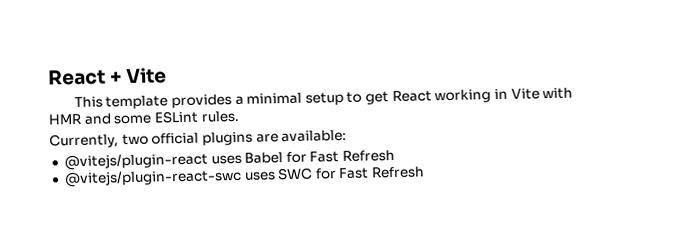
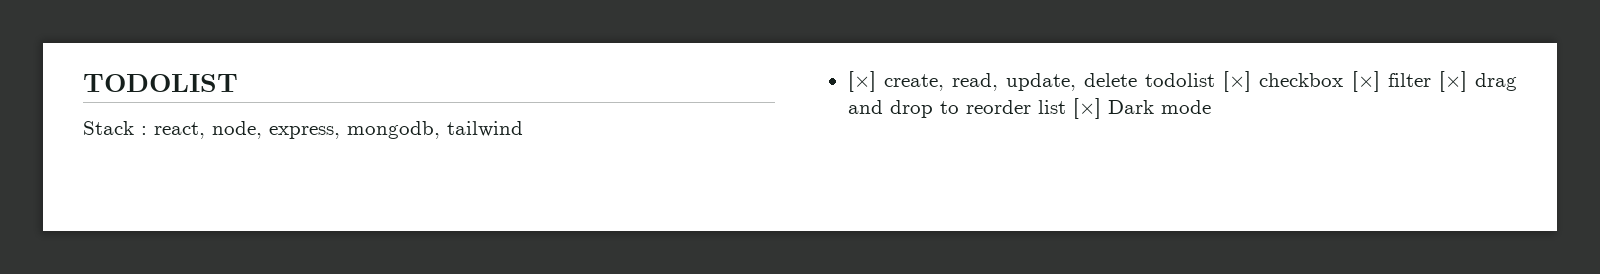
- React + Vite
- This template provides a minimal setup to get React working in Vite with HMR and some ESLint rules.
- Currently, two official plugins are available:
- @vitejs/plugin-react uses Babel for Fast Refresh
- @vitejs/plugin-react-swc uses SWC for Fast Refresh
+ TODOLIST
+ Stack : react, node, express, mongodb, tailwind
+ [×] create, read, update, delete todolist [×] checkbox [×] filter [×] drag and drop to reorder list [×] Dark mode

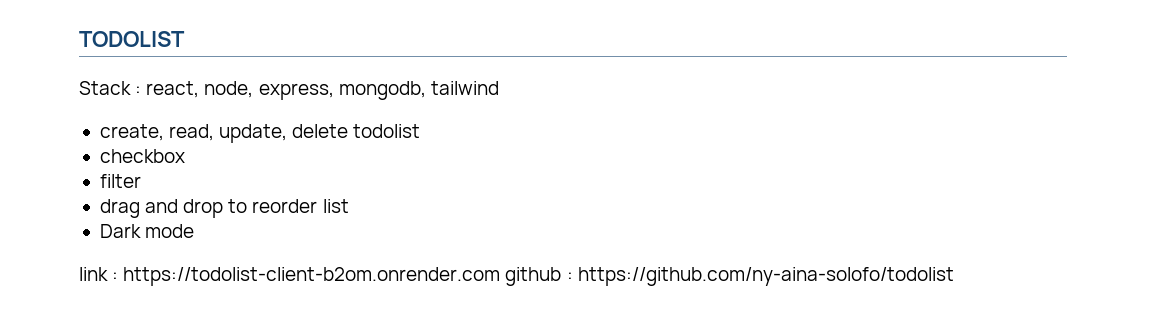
- [×] create, read, update, delete todolist [×] checkbox [×] filter [×] drag and drop to reorder list [×] Dark mode
+ create, read, update, delete todolist
+ checkbox
+ filter
+ drag and drop to reorder list
+ Dark mode
+ link : https://todolist-client-b2om.onrender.com github : https://github.com/ny-aina-solofo/todolist

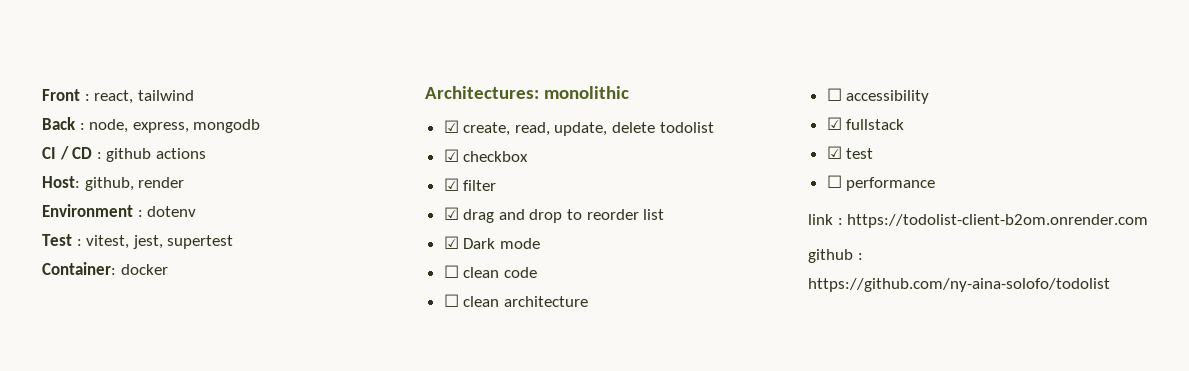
- TODOLIST
- Stack : react, node, express, mongodb, tailwind
- create, read, update, delete todolist
+ Front : react, tailwind
+ Back : node, express, mongodb
+ CI / CD : github actions
+ Host: github, render
+ Environment : dotenv
+ Test : vitest, jest, supertest
+ Container: docker
+ Architectures: monolithic
+ ☑ create, read, update, delete todolist
- checkbox
+ ☑ checkbox
- filter
+ ☑ filter
- drag and drop to reorder list
+ ☑ drag and drop to reorder list
- Dark mode
+ ☑ Dark mode
+ ☐ clean code
+ ☐ clean architecture
+ ☐ accessibility
+ ☑ fullstack
+ ☑ test
+ ☐ performance
- link : https://todolist-client-b2om.onrender.com github : https://github.com/ny-aina-solofo/todolist
+ link : https://todolist-client-b2om.onrender.com
+ github : https://github.com/ny-aina-solofo/todolist

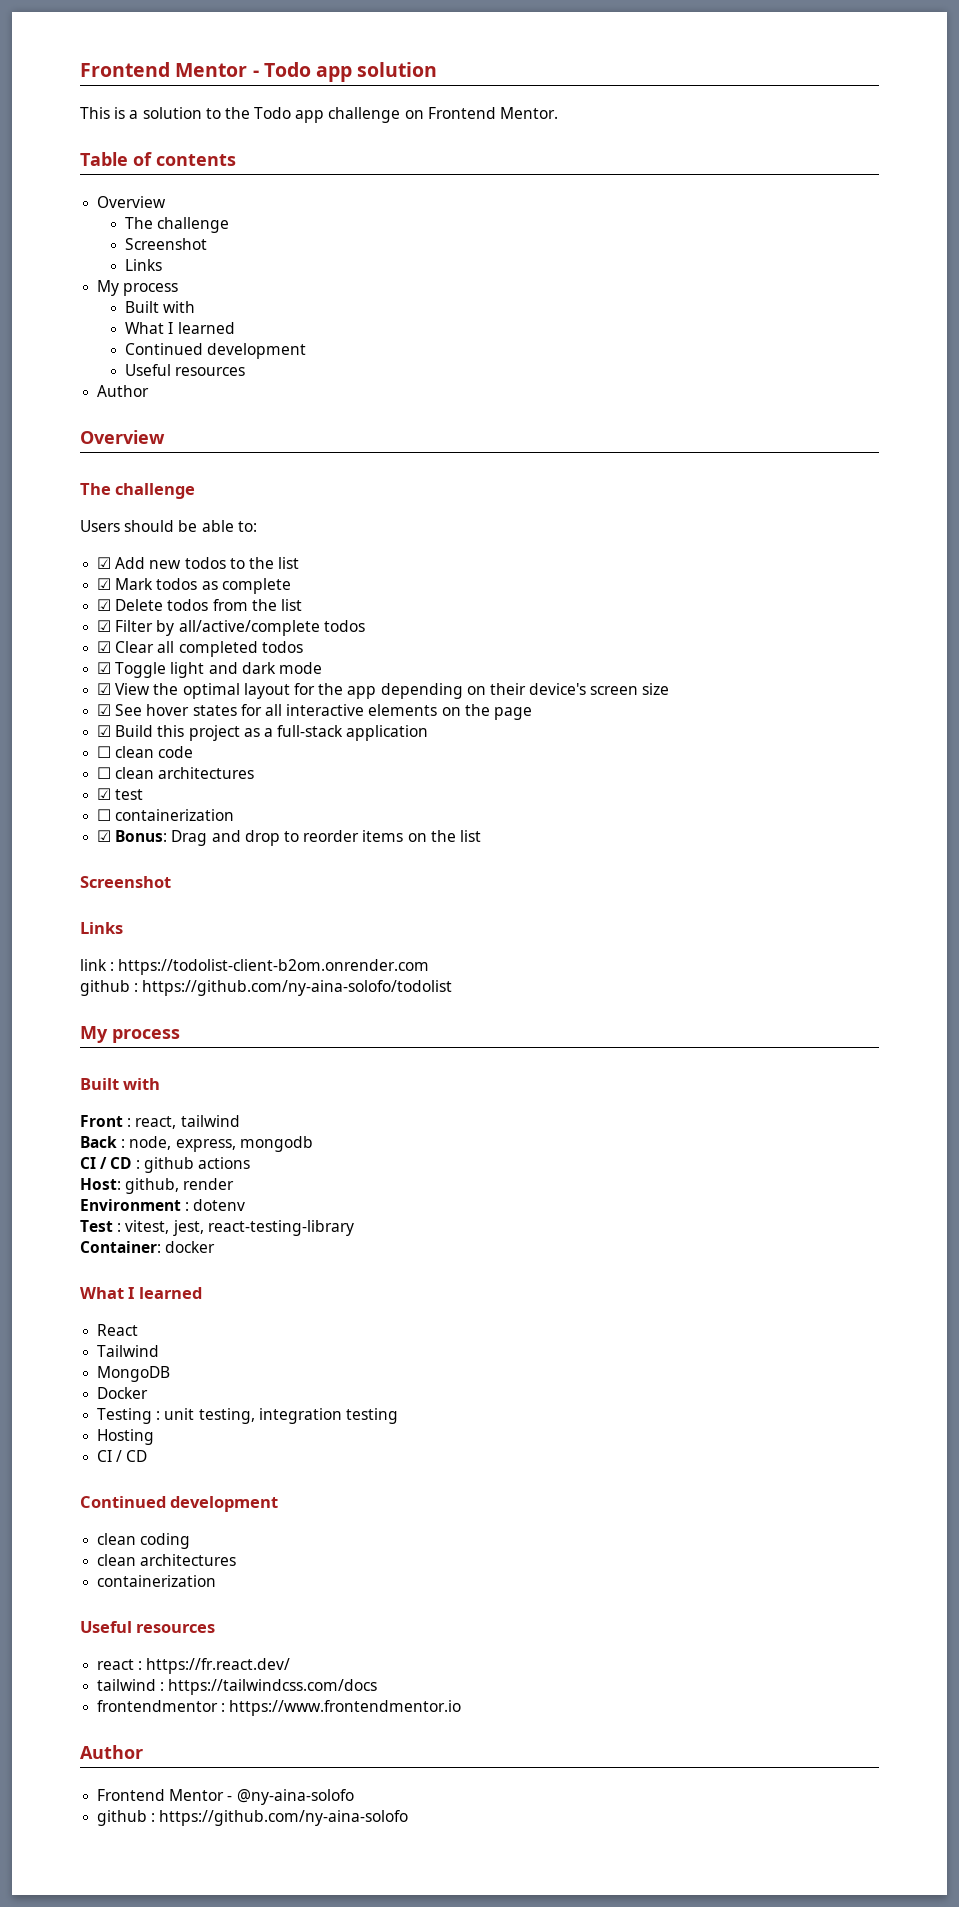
+ Frontend Mentor - Todo app solution
+ This is a solution to the Todo app challenge on Frontend Mentor.
+ Table of contents
+ Overview
+ The challenge
+ Screenshot
+ Links
+ My process
+ Built with
+ What I learned
+ Continued development
+ Useful resources
+ Author
+ Overview
+ The challenge
+ Users should be able to:
+ ☑ Add new todos to the list
+ ☑ Mark todos as complete
+ ☑ Delete todos from the list
+ ☑ Filter by all/active/complete todos
+ ☑ Clear all completed todos
+ ☑ Toggle light and dark mode
+ ☑ View the optimal layout for the app depending on their device's screen size
+ ☑ See hover states for all interactive elements on the page
+ ☑ Build this project as a full-stack application
+ ☐ clean code
+ ☐ clean architectures
+ ☑ test
+ ☐ containerization
+ ☑ Bonus: Drag and drop to reorder items on the list
+ Screenshot
+ Links
+ link : https://todolist-client-b2om.onrender.com
+ github : https://github.com/ny-aina-solofo/todolist
+ My process
+ Built with
- Test : vitest, jest, supertest
+ Test : vitest, jest, react-testing-library
  Container: docker
- Architectures: monolithic
- ☑ create, read, update, delete todolist
- ☑ checkbox
- ☑ filter
- ☑ drag and drop to reorder list
- ☑ Dark mode
- ☐ clean code
- ☐ clean architecture
- ☐ accessibility
- ☑ fullstack
- ☑ test
- ☐ performance
- link : https://todolist-client-b2om.onrender.com
- github : https://github.com/ny-aina-solofo/todolist
+ What I learned
+ React
+ Tailwind
+ MongoDB
+ Docker
+ Testing : unit testing, integration testing
+ Hosting
+ CI / CD
+ Continued development
+ clean coding
+ clean architectures
+ containerization
+ Useful resources
+ react : https://fr.react.dev/
+ tailwind : https://tailwindcss.com/docs
+ frontendmentor : https://www.frontendmentor.io
+ Author
+ Frontend Mentor - @ny-aina-solofo
+ github : https://github.com/ny-aina-solofo

